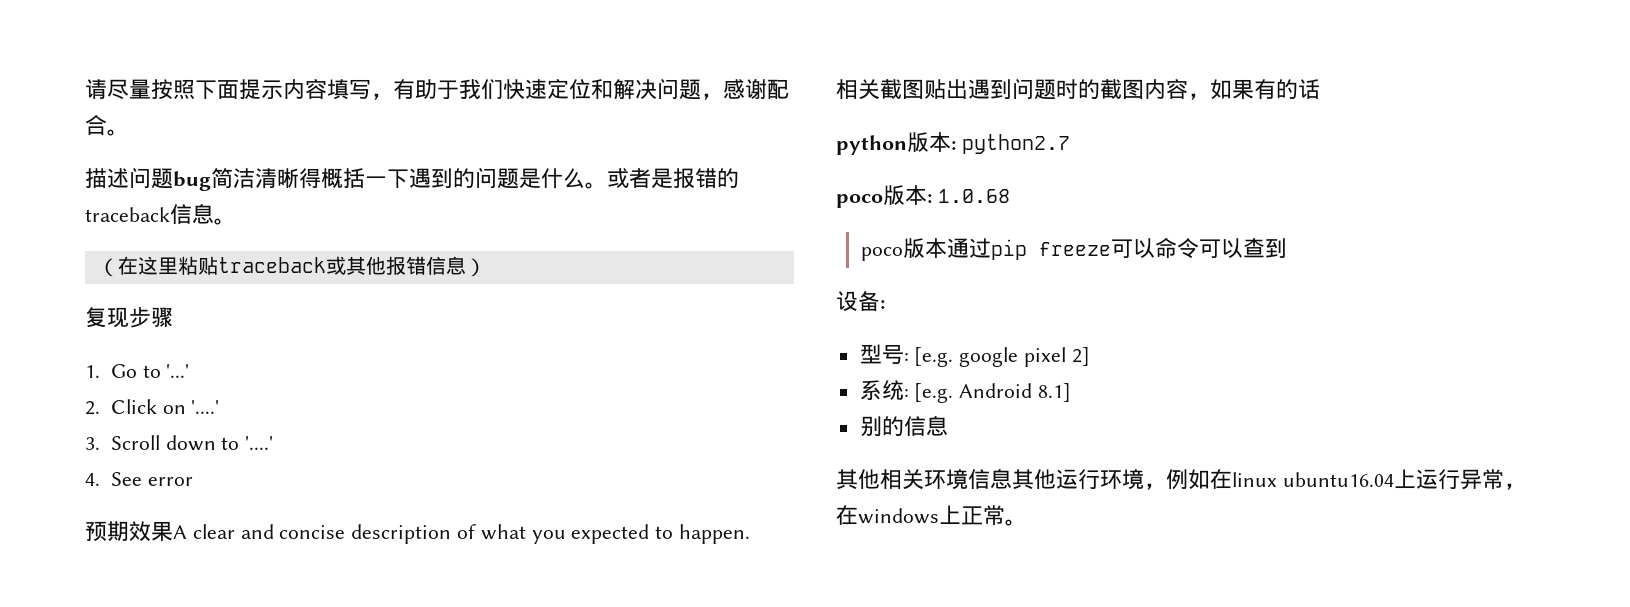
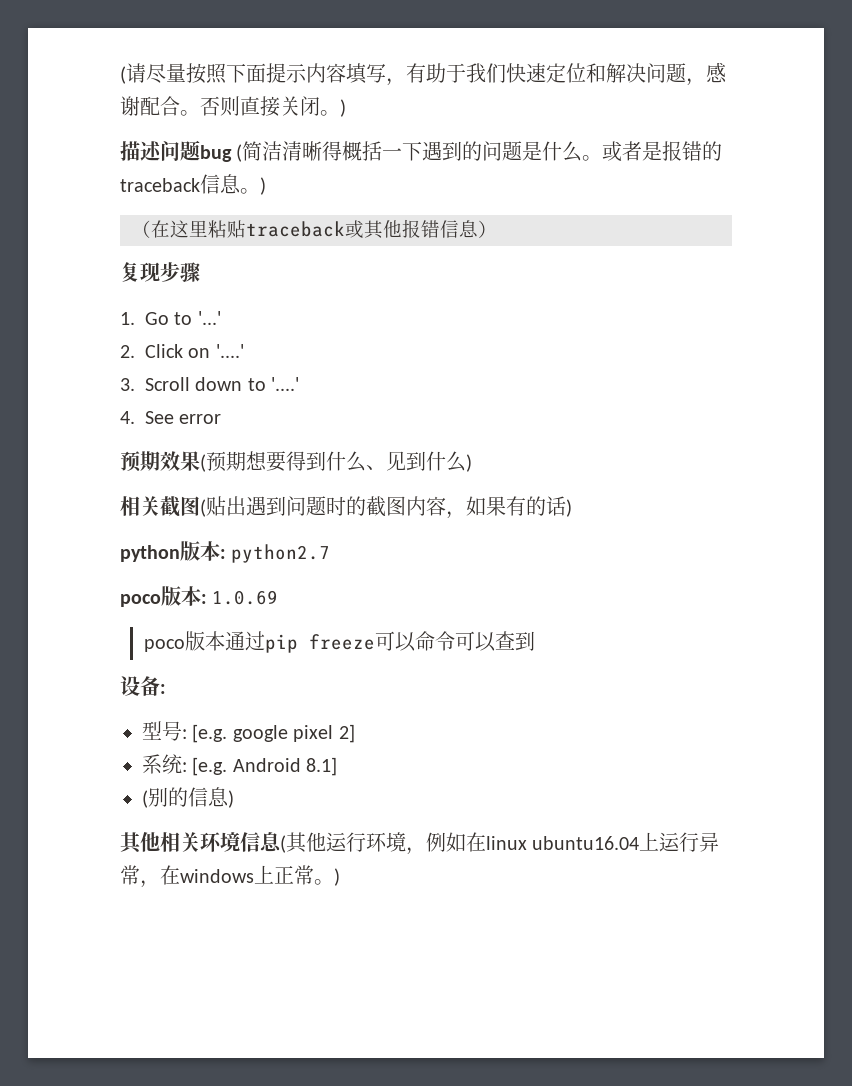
- 请尽量按照下面提示内容填写，有助于我们快速定位和解决问题，感谢配合。
+ (请尽量按照下面提示内容填写，有助于我们快速定位和解决问题，感谢配合。否则直接关闭。)
- 描述问题bug简洁清晰得概括一下遇到的问题是什么。
+ 描述问题bug (简洁清晰得概括一下遇到的问题是什么。
- 或者是报错的traceback信息。
+ 或者是报错的traceback信息。)
- 预期效果A clear and concise description of what you expected to happen.
+ 预期效果(预期想要得到什么、见到什么)
- 相关截图贴出遇到问题时的截图内容，如果有的话
+ 相关截图(贴出遇到问题时的截图内容，如果有的话)
- poco版本: 1.0.68
+ poco版本: 1.0.69
- 别的信息
+ (别的信息)
- 其他相关环境信息其他运行环境，例如在linux ubuntu16.04上运行异常，在windows上正常。
+ 其他相关环境信息(其他运行环境，例如在linux ubuntu16.04上运行异常，在windows上正常。)

